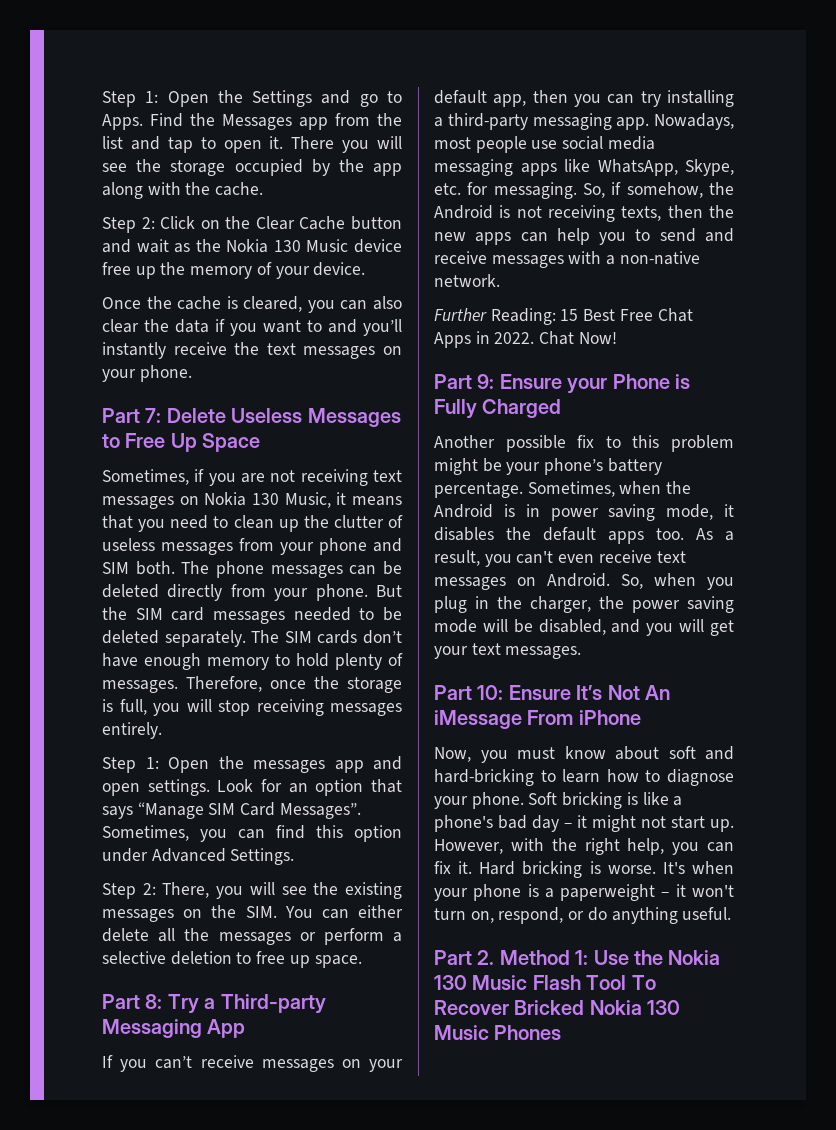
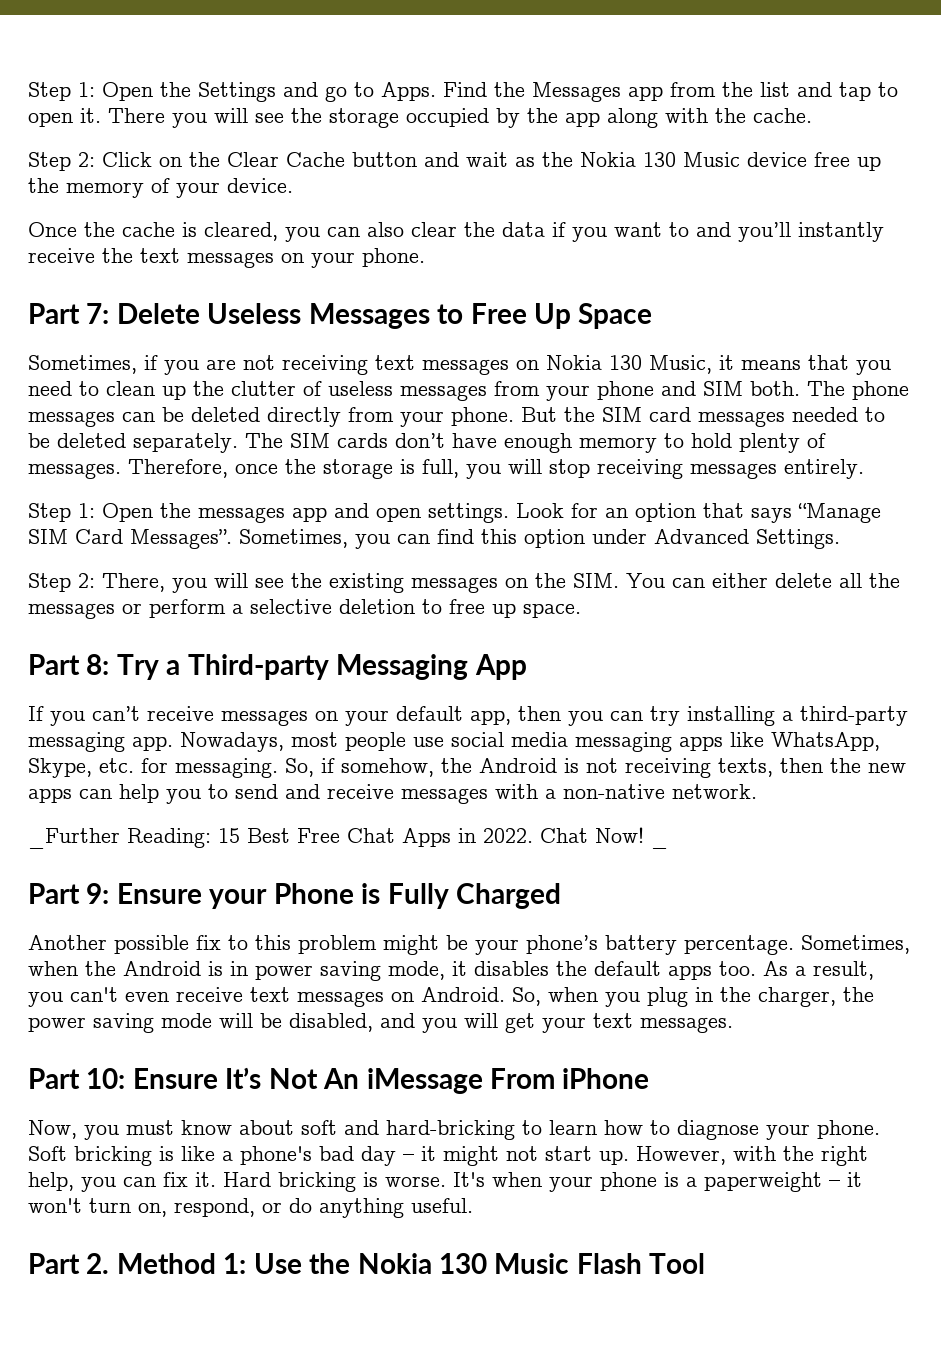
- Further Reading: 15 Best Free Chat Apps in 2022.
+ _Further Reading: 15 Best Free Chat Apps in 2022.
+ _
- Part 2. Method 1: Use the Nokia 130 Music Flash Tool To Recover Bricked Nokia 130 Music Phones
+ Part 2. Method 1: Use the Nokia 130 Music Flash Tool

